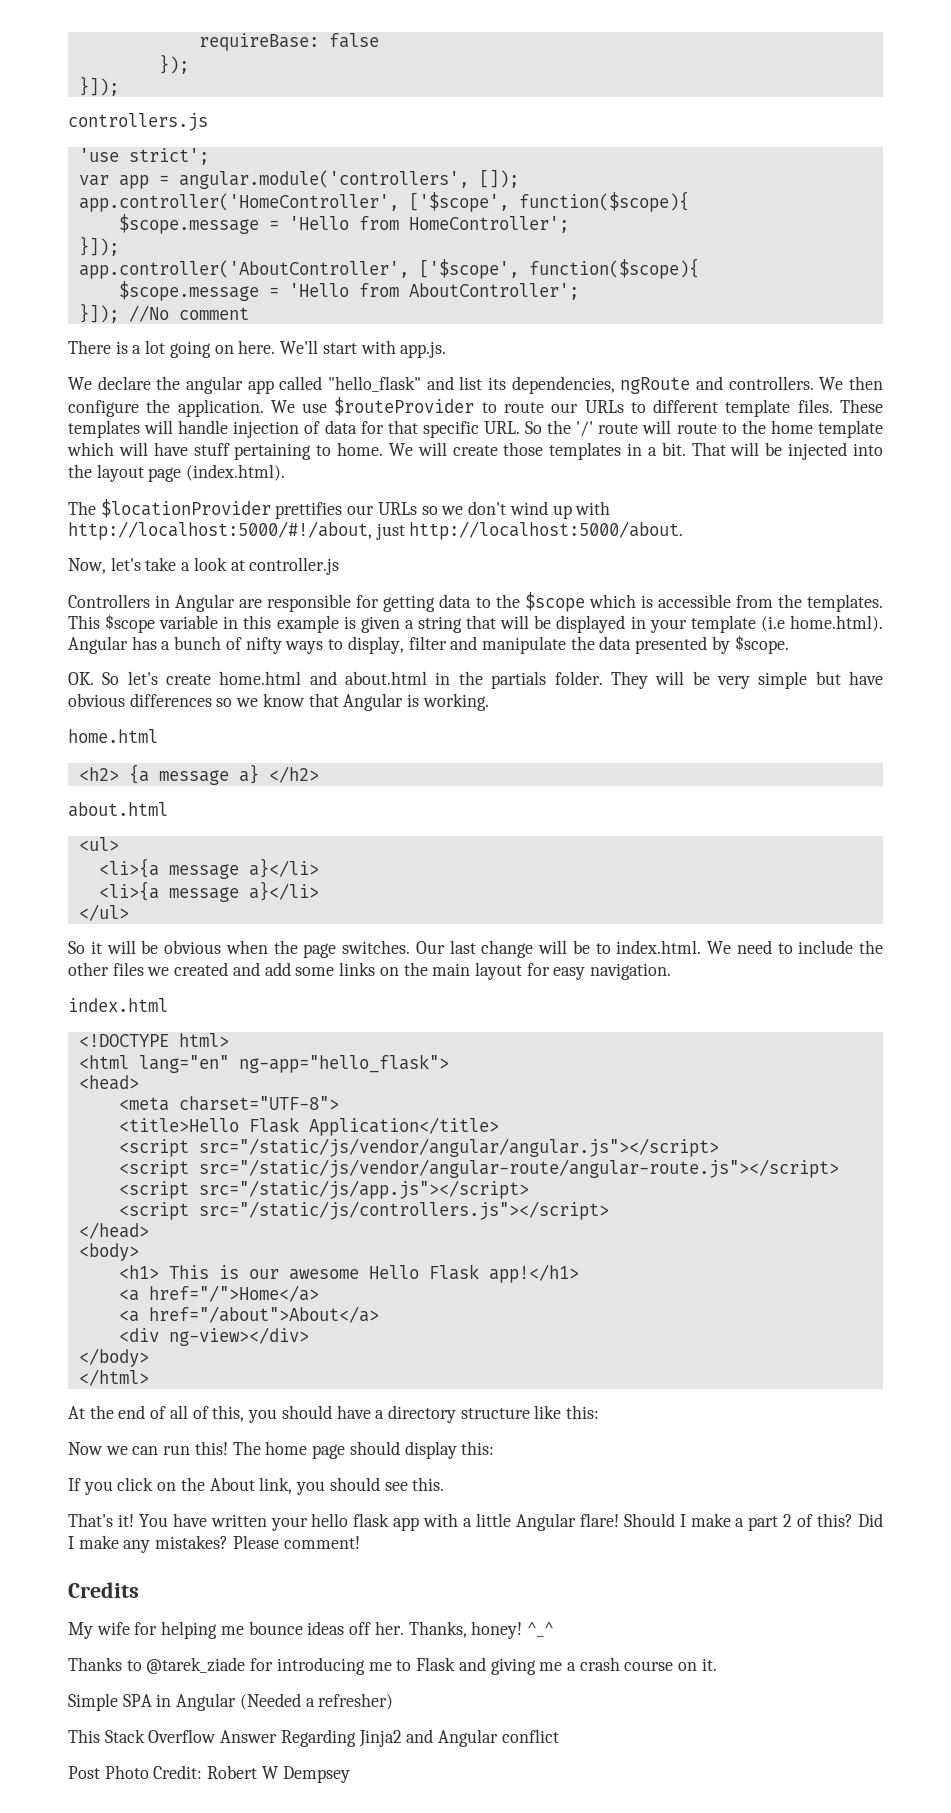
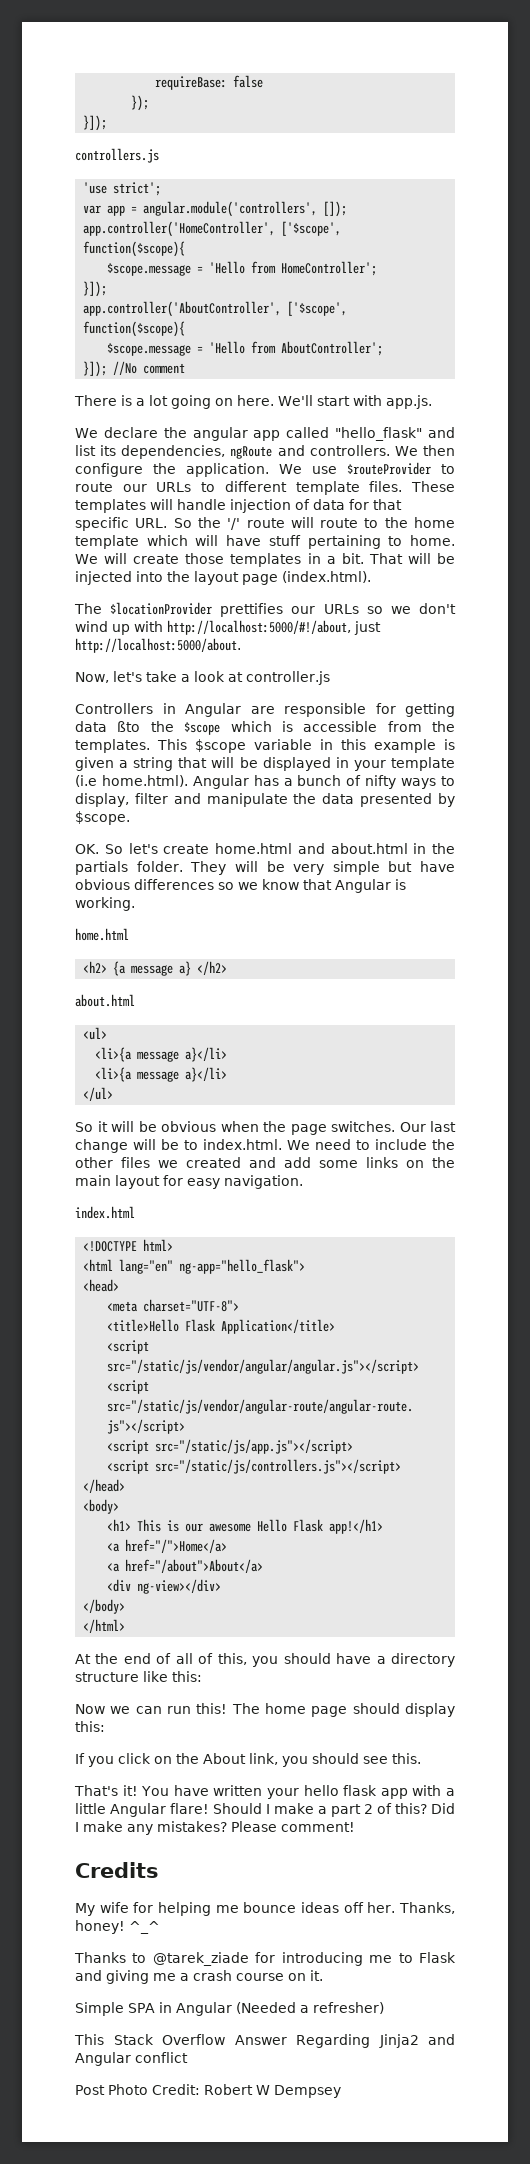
- Controllers in Angular are responsible for getting data to the $scope which is accessible from the templates.
+ Controllers in Angular are responsible for getting data ßto the $scope which is accessible from the templates.

